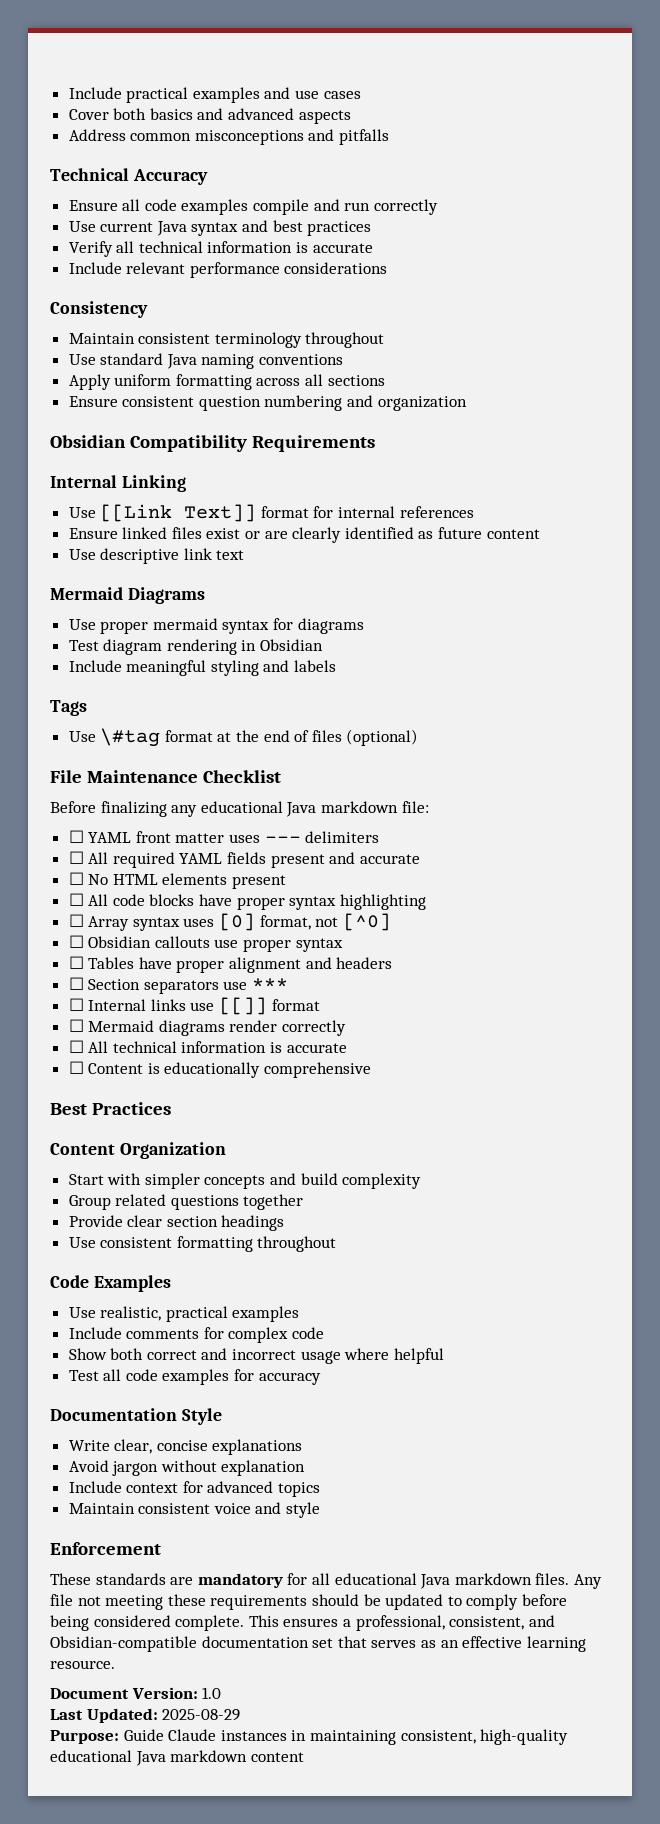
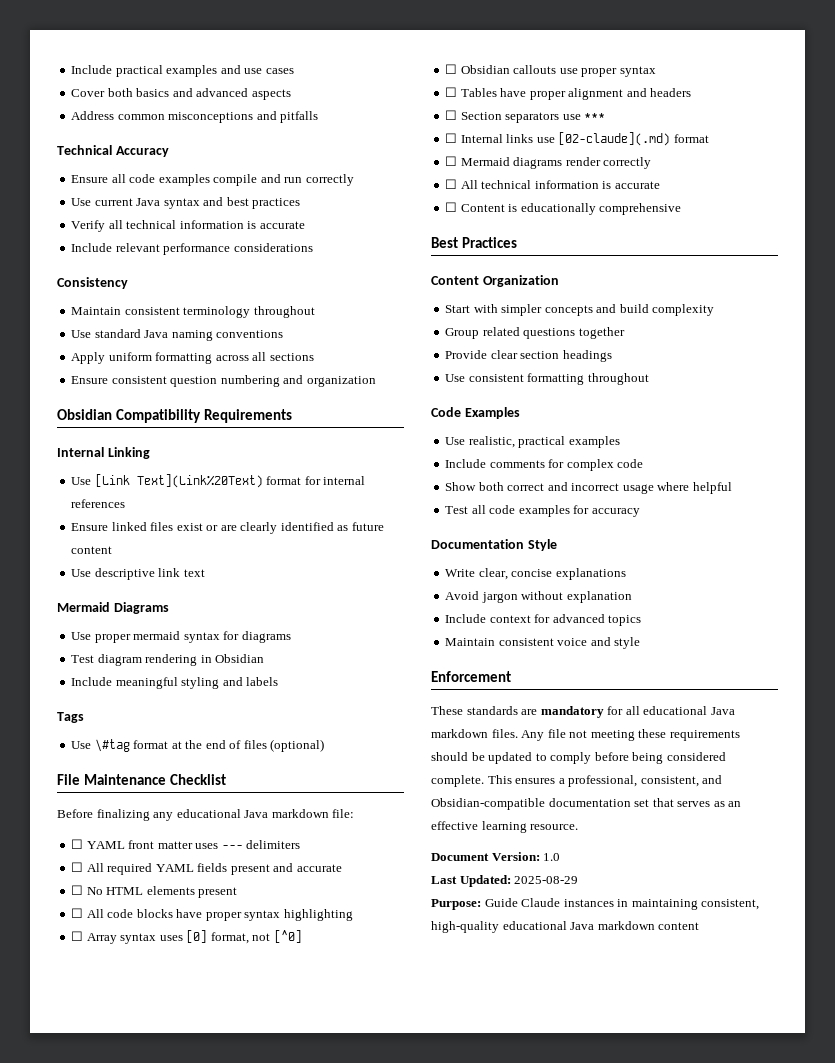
- Use [[Link Text]] format for internal references
+ Use [Link Text](Link%20Text) format for internal references
- ☐ Internal links use [[]] format
+ ☐ Internal links use [02-claude](.md) format

